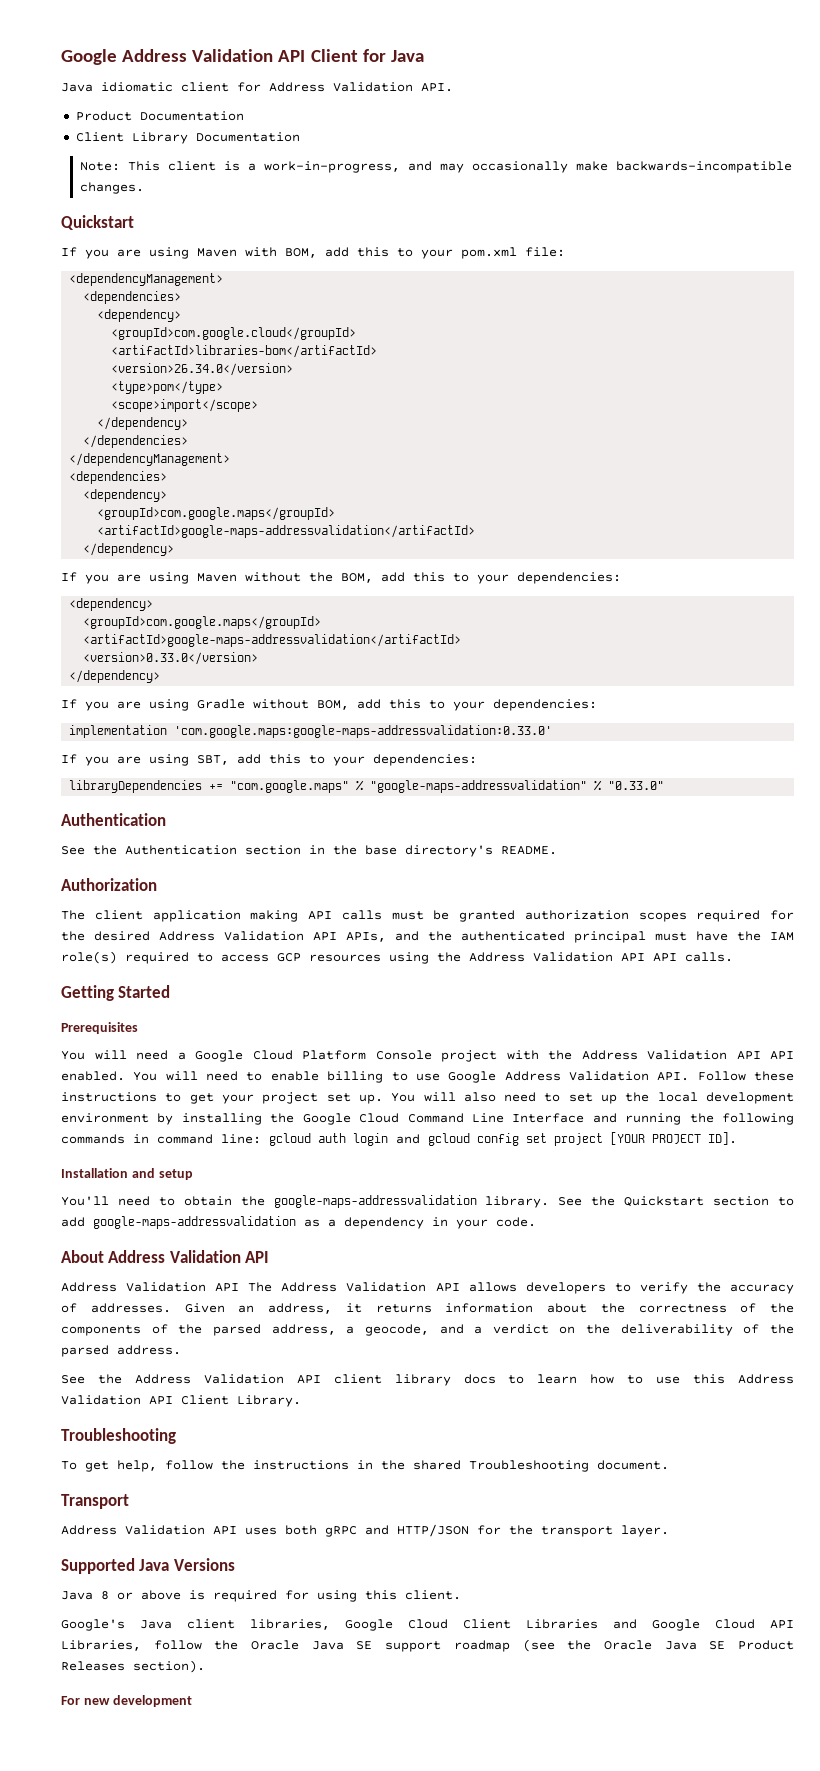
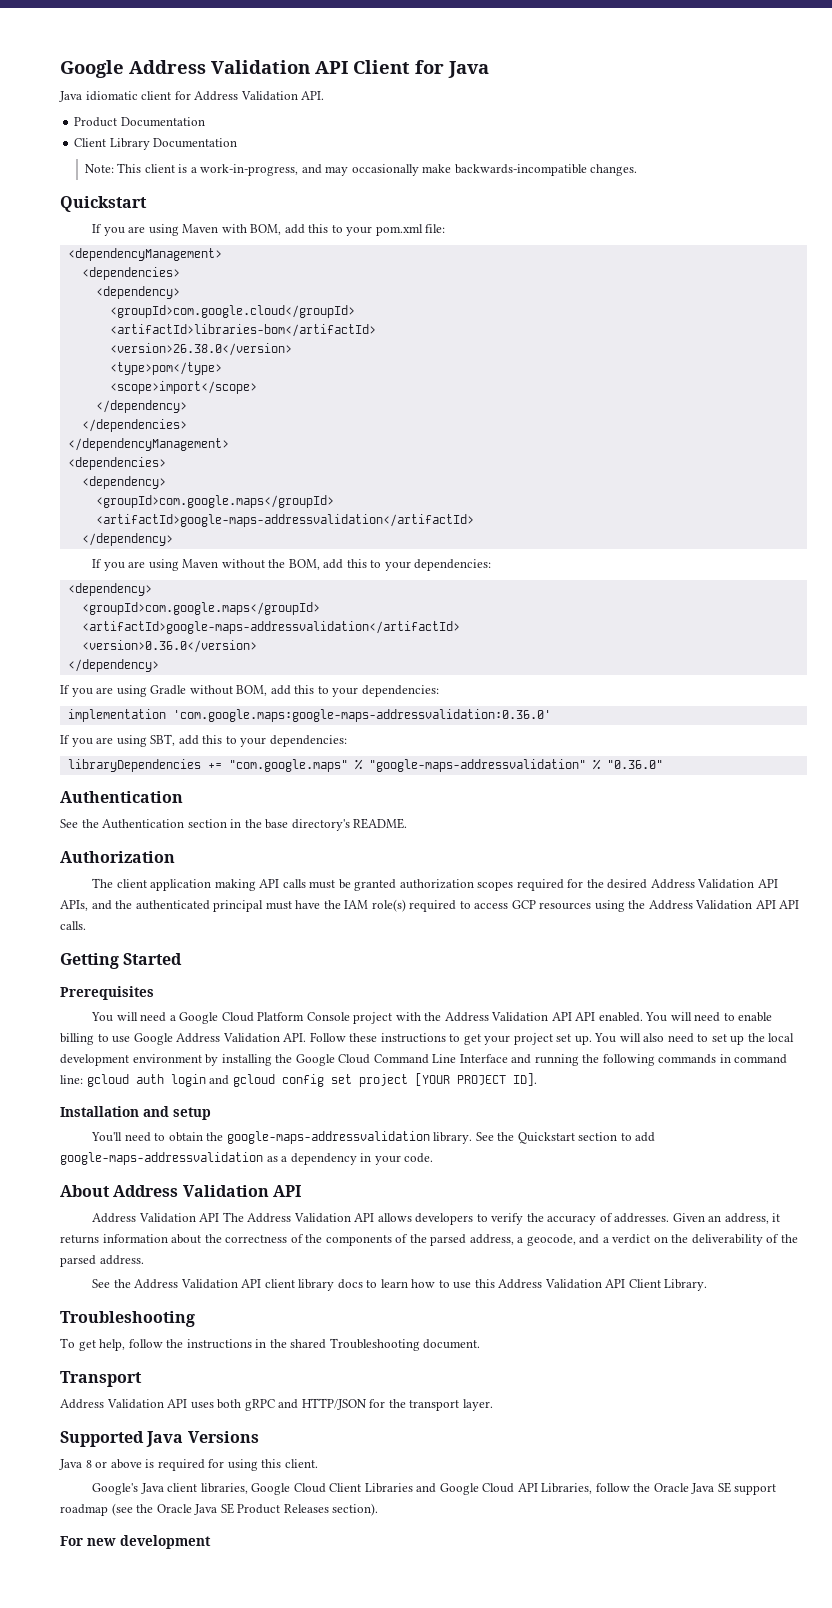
- <version>26.34.0</version>
+ <version>26.38.0</version>
- <version>0.33.0</version>
+ <version>0.36.0</version>
- implementation 'com.google.maps:google-maps-addressvalidation:0.33.0'
+ implementation 'com.google.maps:google-maps-addressvalidation:0.36.0'
- libraryDependencies += "com.google.maps" % "google-maps-addressvalidation" % "0.33.0"
+ libraryDependencies += "com.google.maps" % "google-maps-addressvalidation" % "0.36.0"

